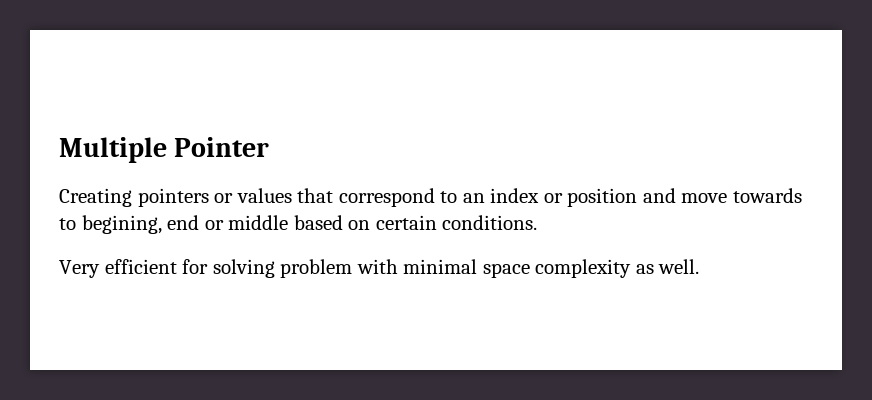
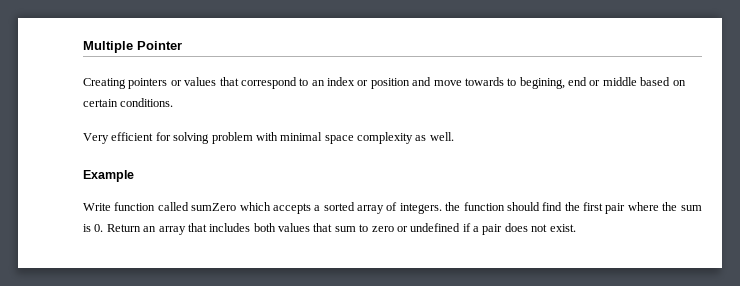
+ Example
+ Write function called sumZero which accepts a sorted array of integers. the function should find the first pair where the sum is 0. Return an array that includes both values that sum to zero or undefined if a pair does not exist.

